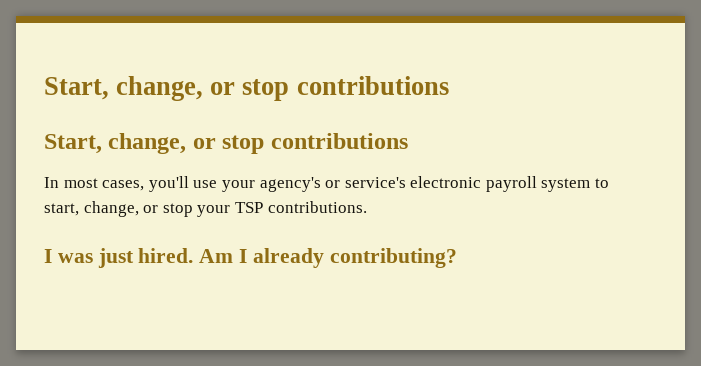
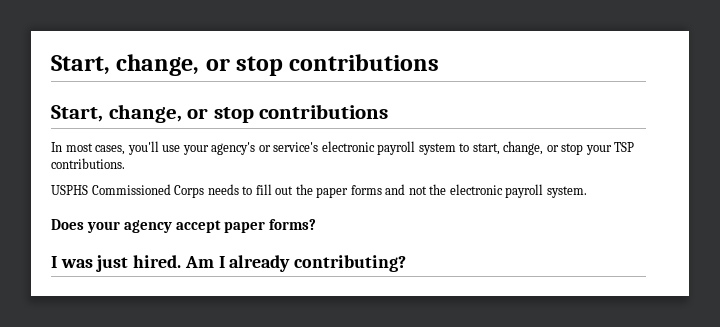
+ USPHS Commissioned Corps needs to fill out the paper forms and not the electronic payroll system.
+ Does your agency accept paper forms?

